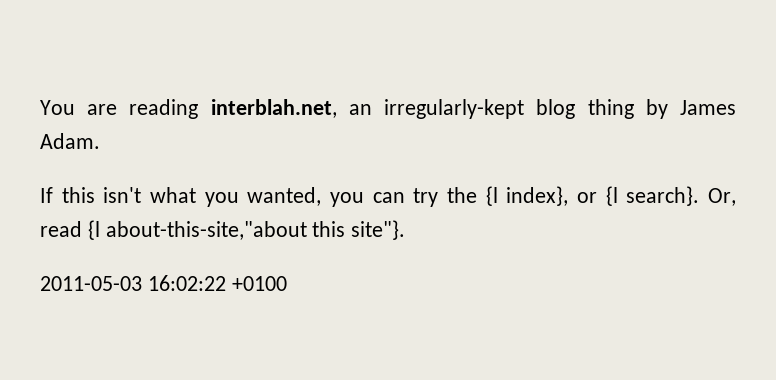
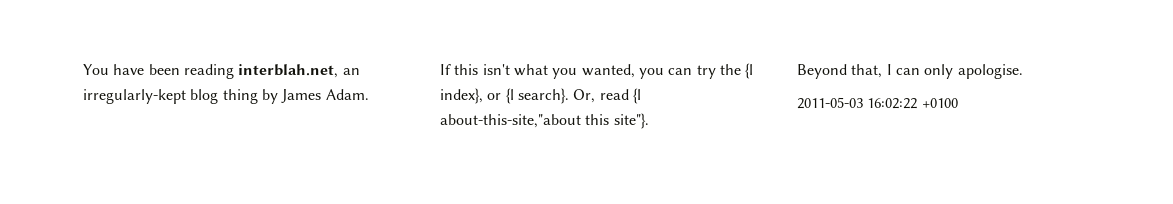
- You are reading interblah.net, an irregularly-kept blog thing by James Adam.
+ You have been reading interblah.net, an irregularly-kept blog thing by James Adam.
+ Beyond that, I can only apologise.

